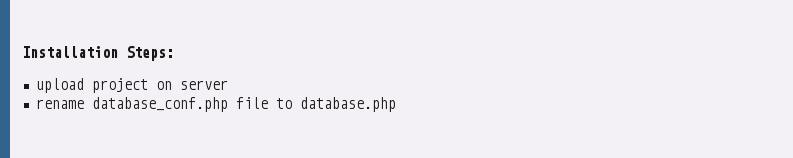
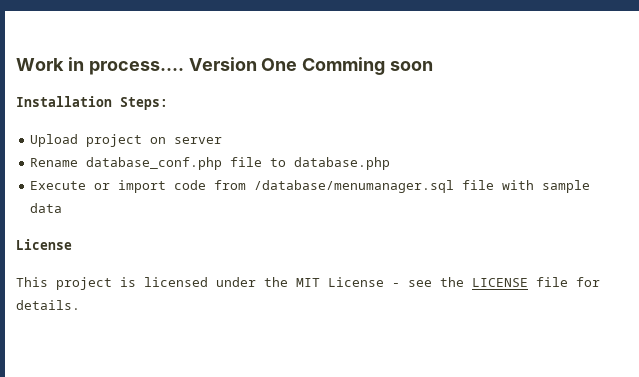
+ Work in process.... Version One Comming soon
- upload project on server
+ Upload project on server
- rename database_conf.php file to database.php
+ Rename database_conf.php file to database.php
+ Execute or import code from /database/menumanager.sql file with sample data
+ License
+ This project is licensed under the MIT License - see the LICENSE file for details.

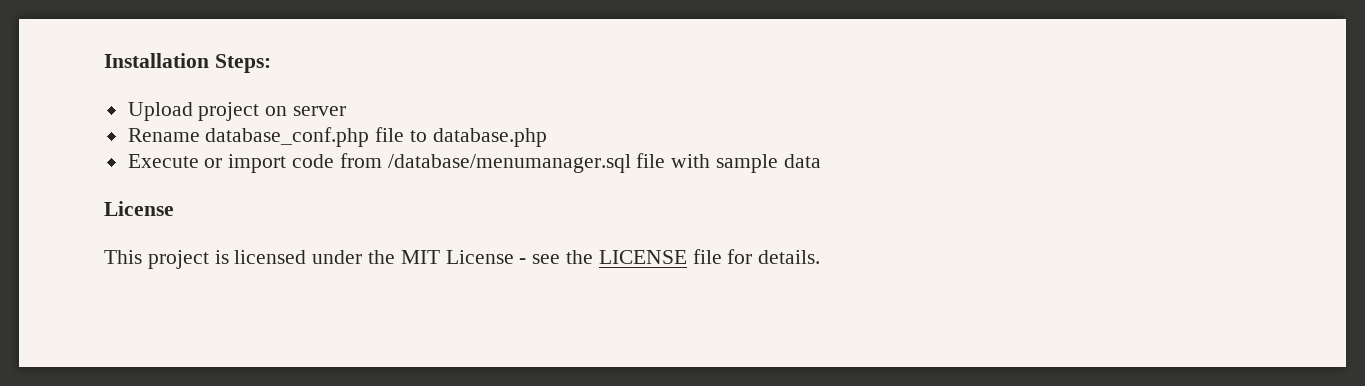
- Work in process.... Version One Comming soon

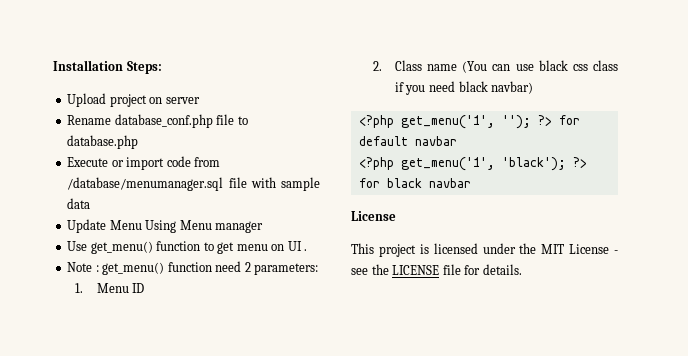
+ Update Menu Using Menu manager
+ Use get_menu() function to get menu on UI .
+ Note : get_menu() function need 2 parameters:
+ 1. Menu ID
+ 2. Class name (You can use black css class if you need black navbar)
+ <?php get_menu('1', ''); ?> for default navbar
+ <?php get_menu('1', 'black'); ?> for black navbar

